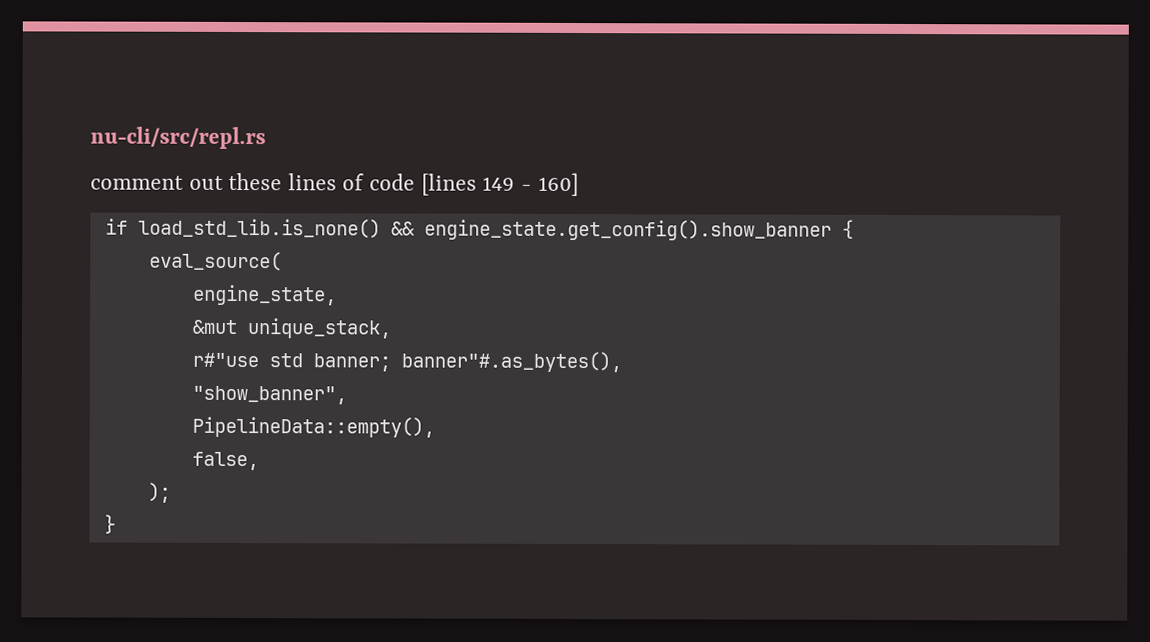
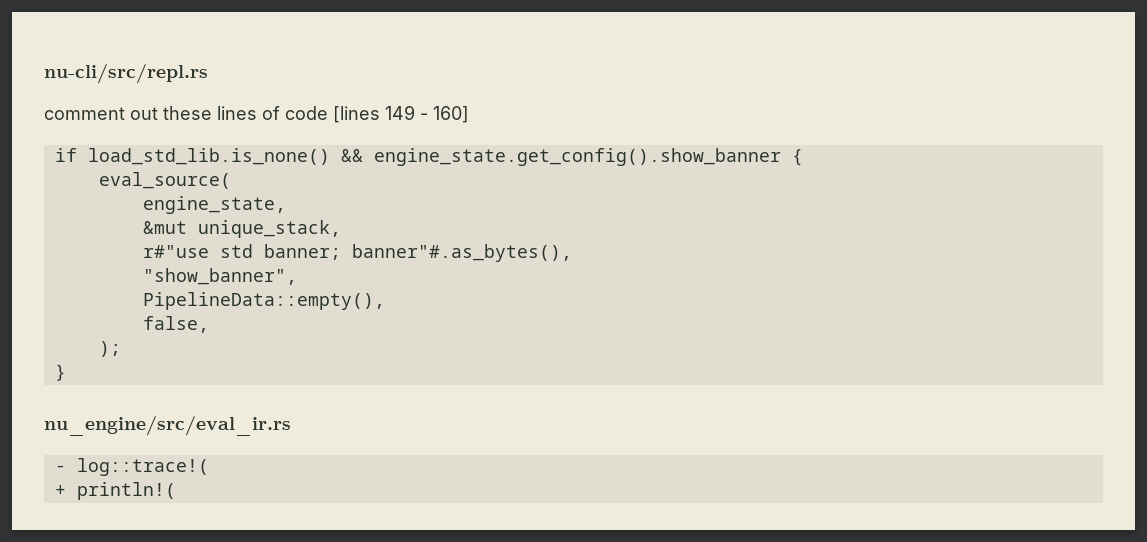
+ nu_engine/src/eval_ir.rs
+ - log::trace!(
+ + println!(

